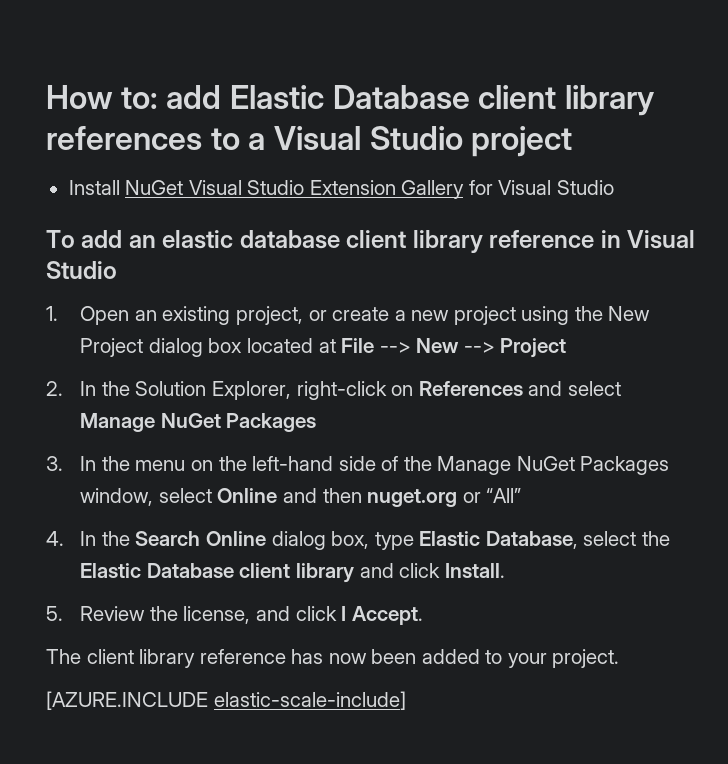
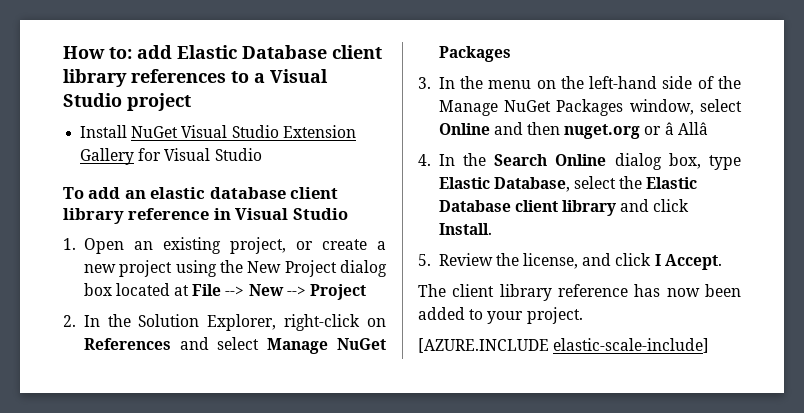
- 3. In the menu on the left-hand side of the Manage NuGet Packages window, select Online and then nuget.org or “All”
+ 3. In the menu on the left-hand side of the Manage NuGet Packages window, select Online and then nuget.org or â Allâ

